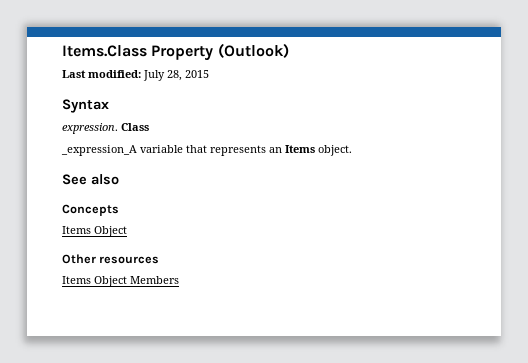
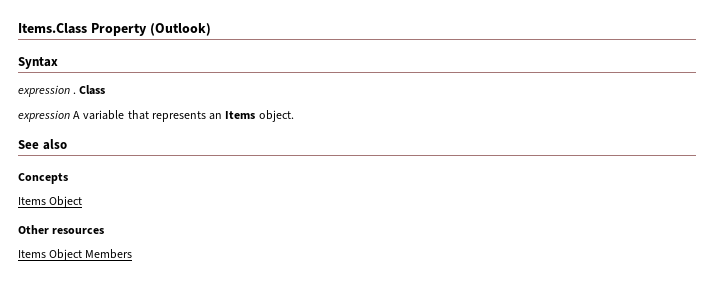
- Last modified: July 28, 2015
- expression.
+ expression .
- _expression_A variable that represents an Items object.
+ expression A variable that represents an Items object.

